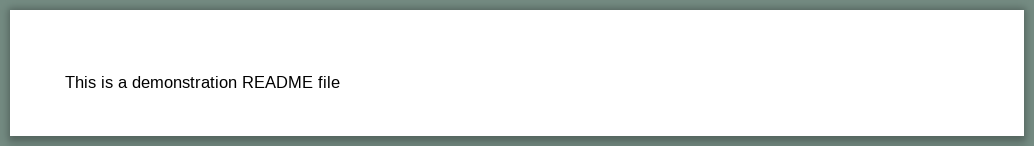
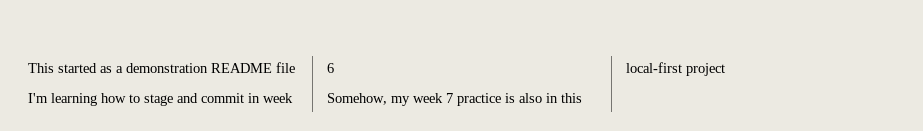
- This is a demonstration README file
+ This started as a demonstration README file
+ I'm learning how to stage and commit in week 6
+ Somehow, my week 7 practice is also in this local-first project

